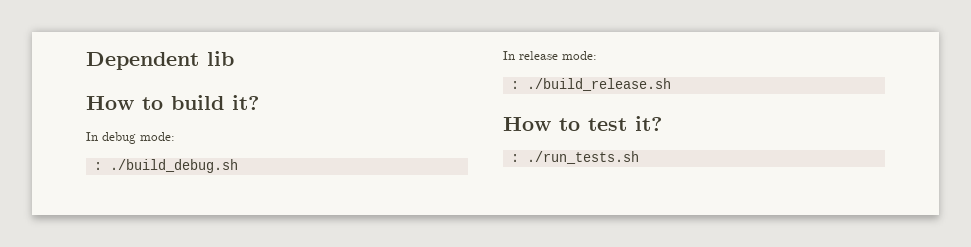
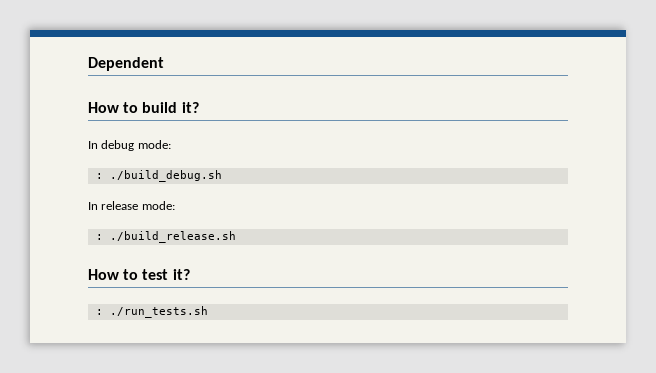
- Dependent lib
+ Dependent

